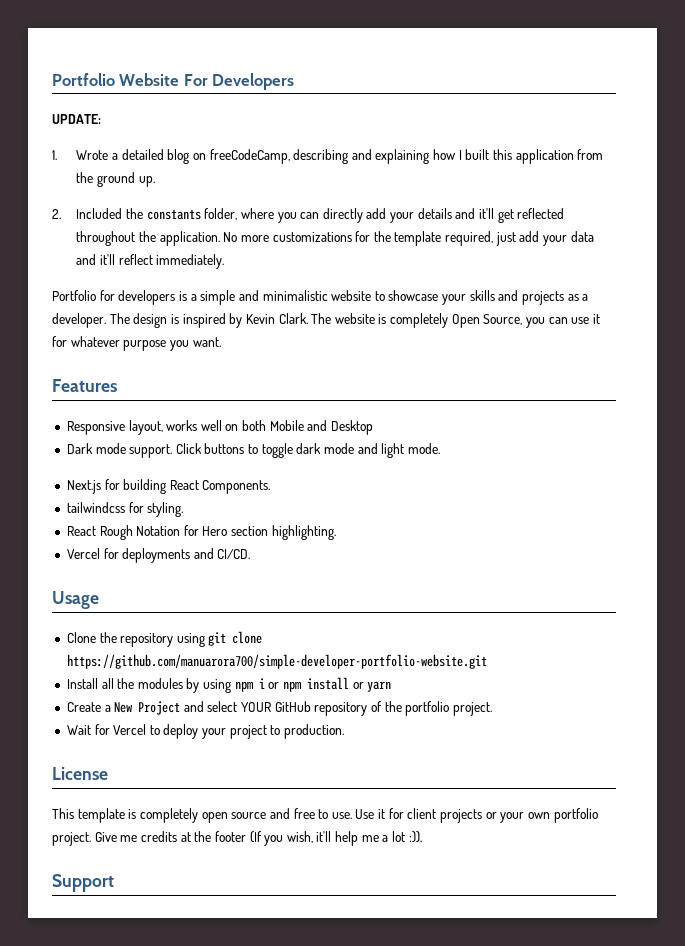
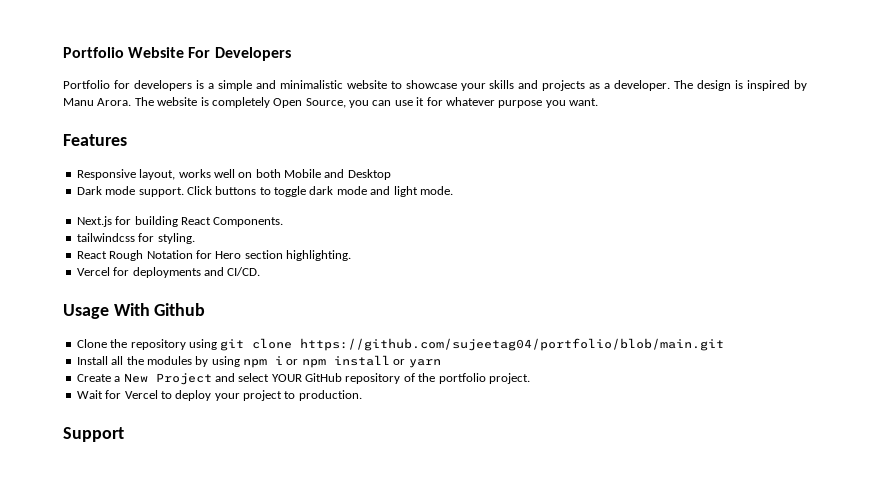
- UPDATE:
- 1. Wrote a detailed blog on freeCodeCamp, describing and explaining how I built this application from the ground up.
- 2. Included the constants folder, where you can directly add your details and it'll get reflected throughout the application. No more customizations for the template required, just add your data and it'll reflect immediately.
- The design is inspired by Kevin Clark.
+ The design is inspired by Manu Arora.
- Usage
+ Usage With Github
- Clone the repository using git clone https://github.com/manuarora700/simple-developer-portfolio-website.git
+ Clone the repository using git clone https://github.com/sujeetag04/portfolio/blob/main.git
- License
- This template is completely open source and free to use. Use it for client projects or your own portfolio project. Give me credits at the footer (If you wish, it'll help me a lot :)).

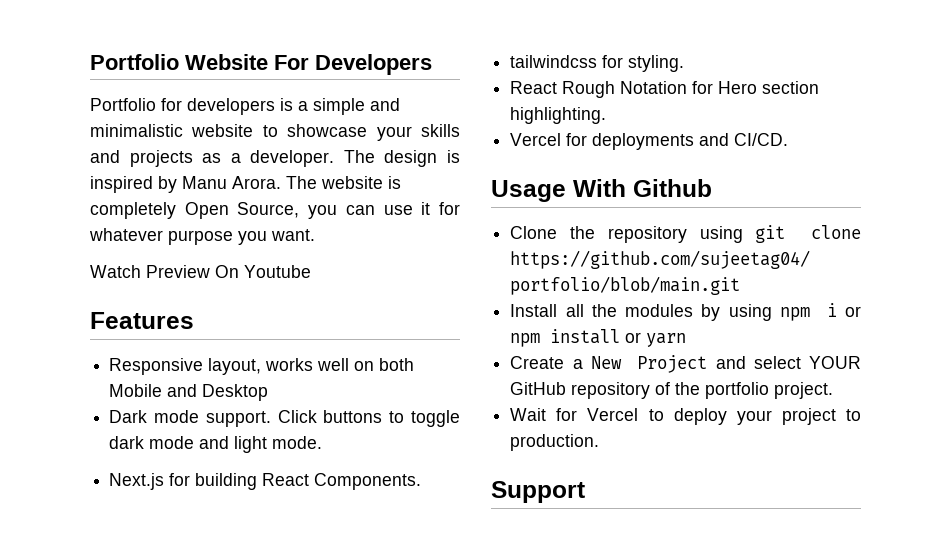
+ Watch Preview On Youtube

